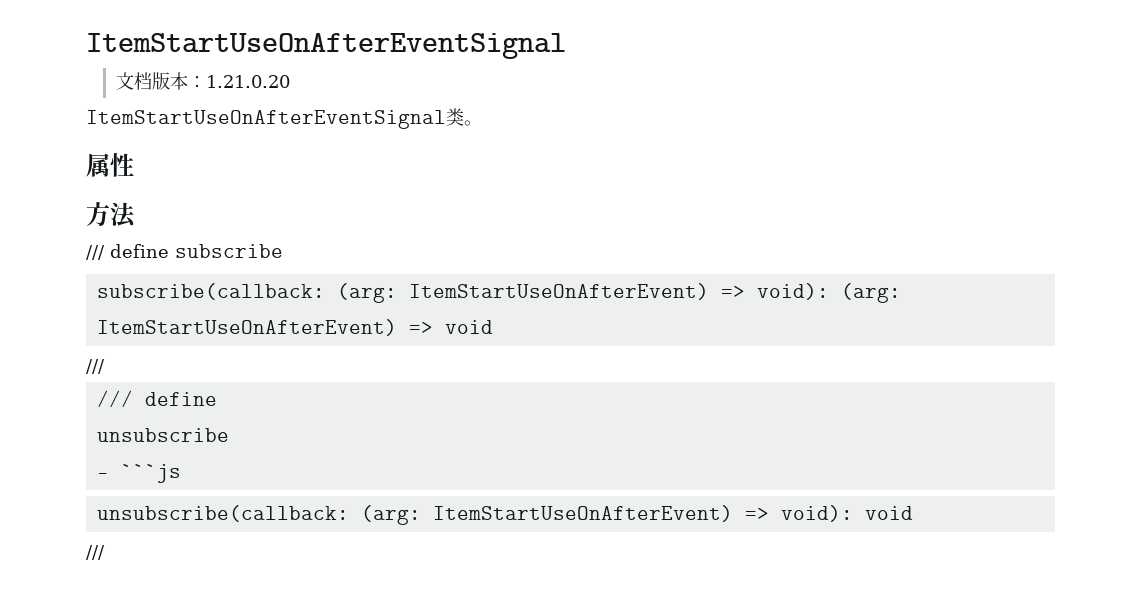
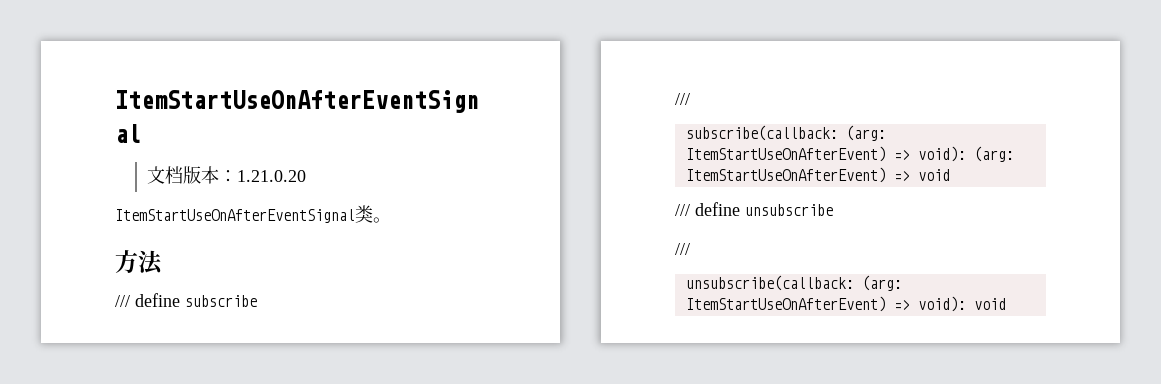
- 属性
  /// define subscribe
+ ///
  subscribe(callback: (arg: ItemStartUseOnAfterEvent) => void): (arg: ItemStartUseOnAfterEvent) => void
+ /// define unsubscribe
  ///
- /// define
- unsubscribe
- - ```js
  unsubscribe(callback: (arg: ItemStartUseOnAfterEvent) => void): void
- ///

